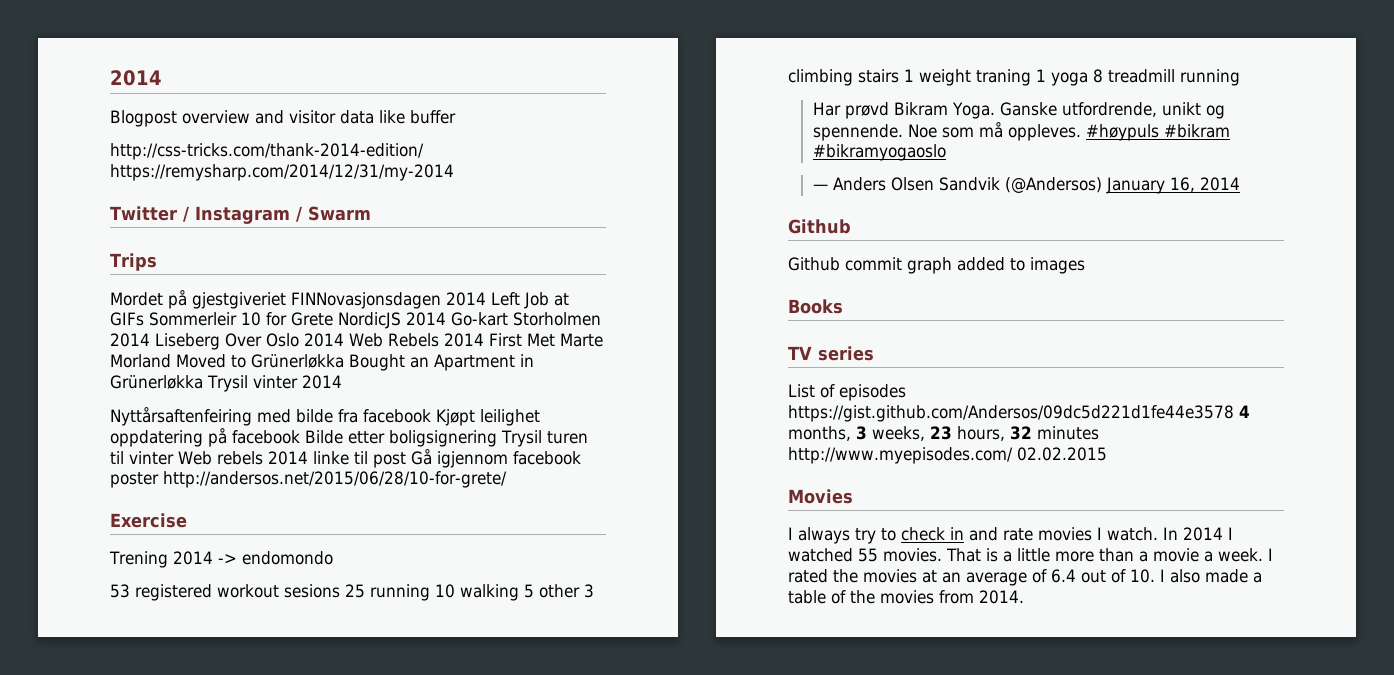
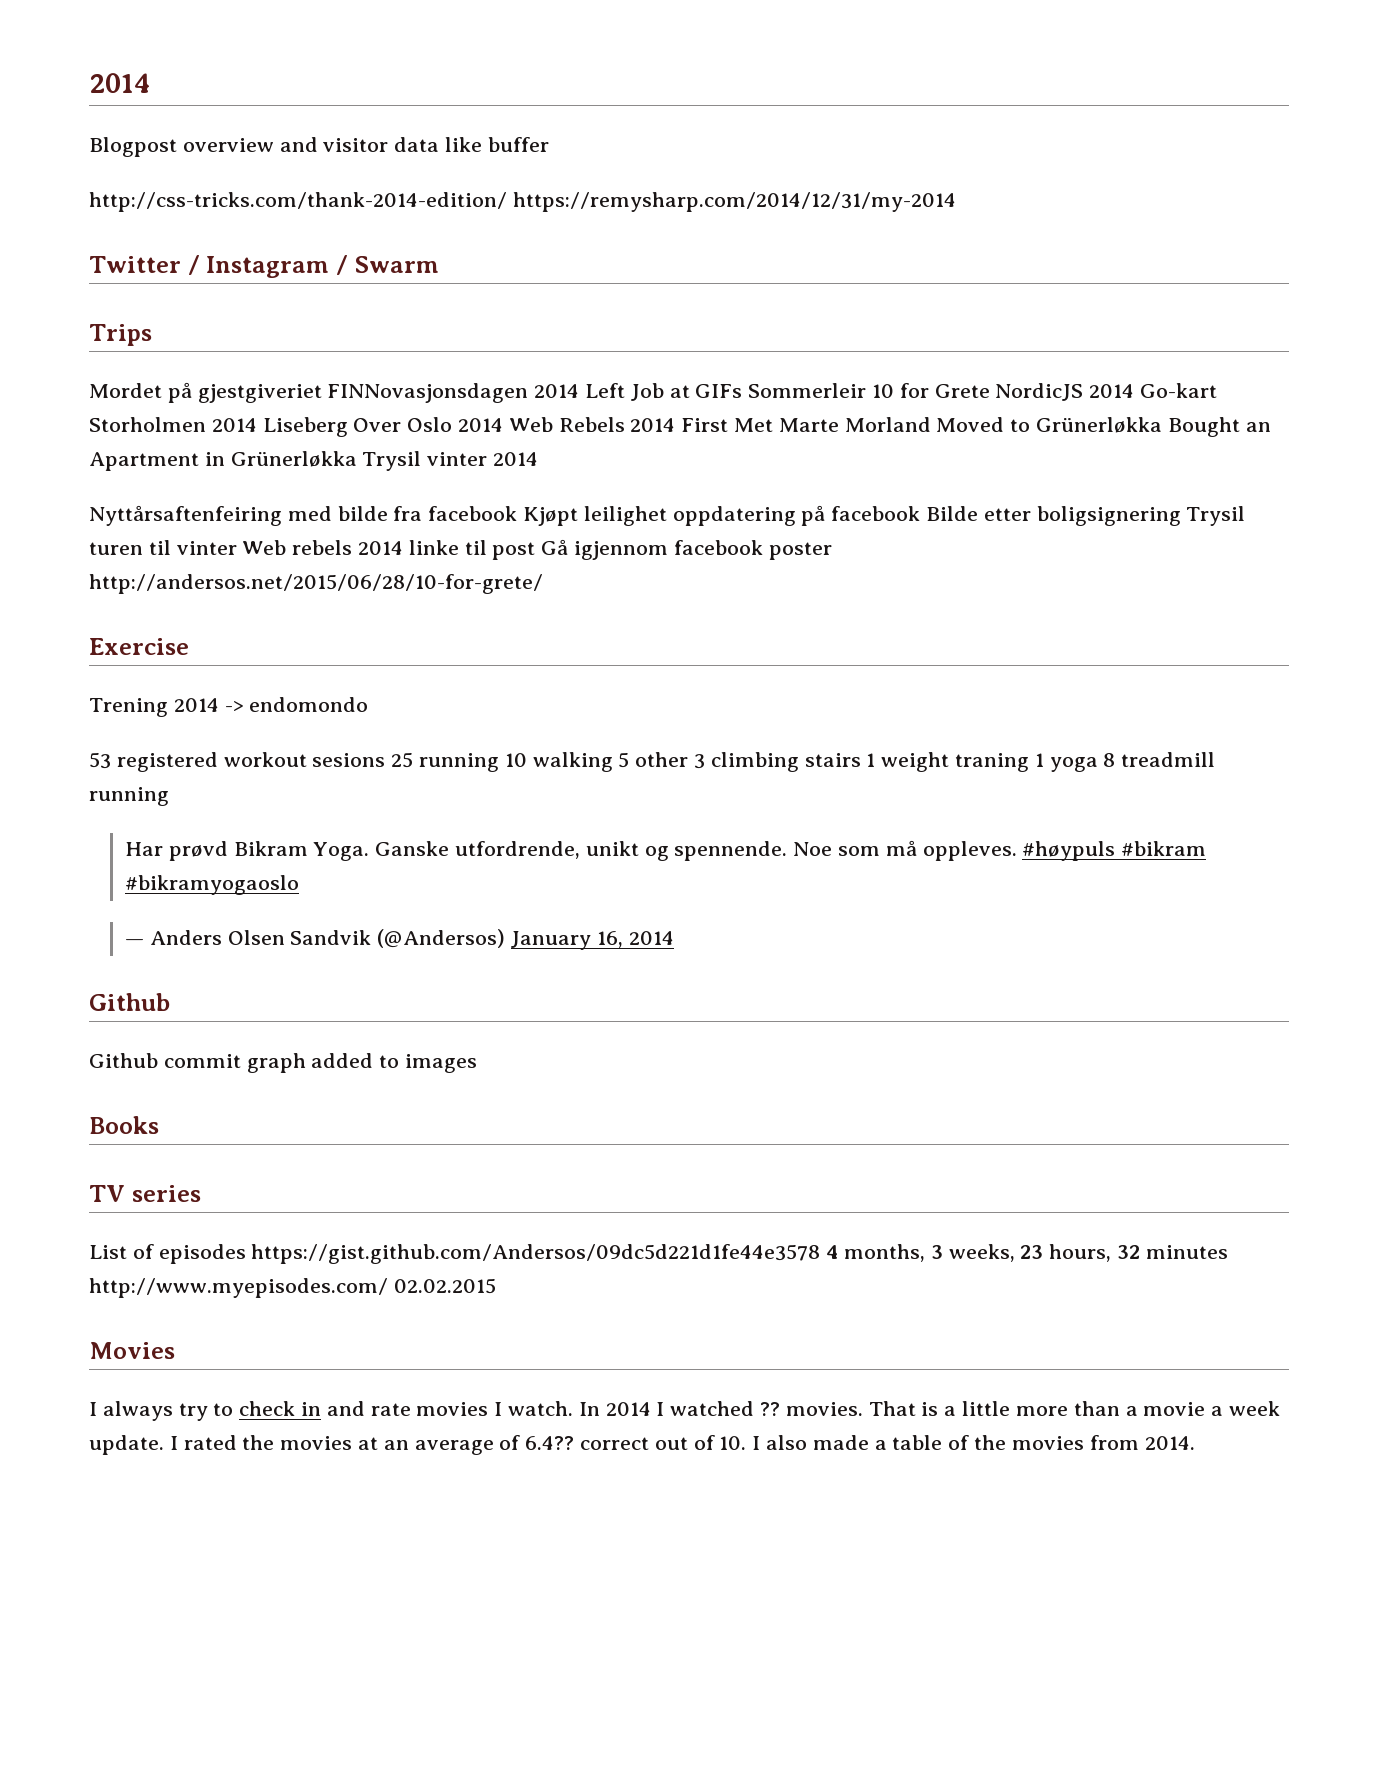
- In 2014 I watched 55 movies.
+ In 2014 I watched ?? movies.
- That is a little more than a movie a week.
+ That is a little more than a movie a week update.
- I rated the movies at an average of 6.4 out of 10. I also made a table of the movies from 2014.
+ I rated the movies at an average of 6.4?? correct out of 10. I also made a table of the movies from 2014.

